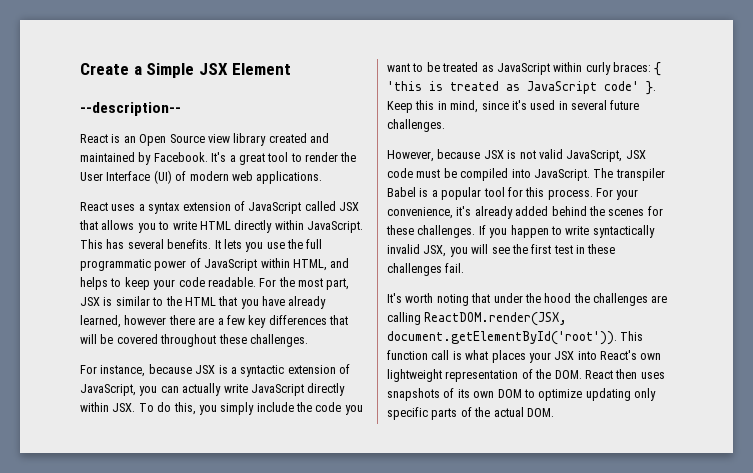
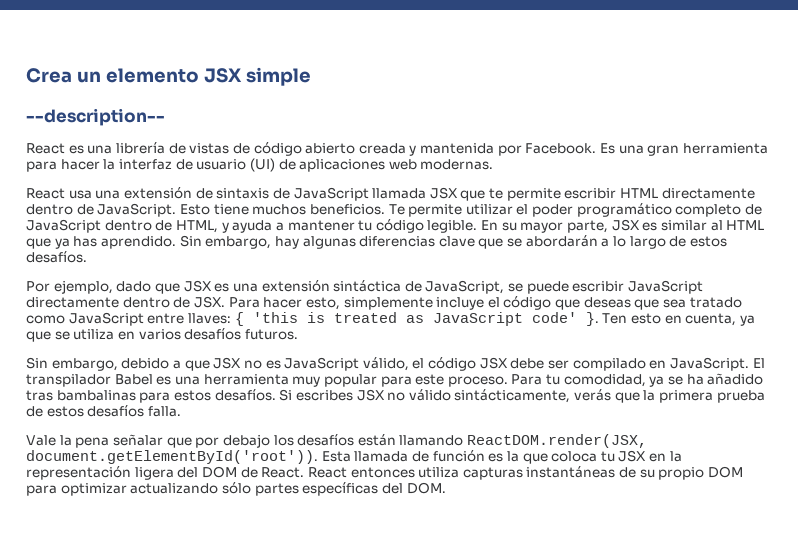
- Create a Simple JSX Element
+ Crea un elemento JSX simple
  --description--
- React is an Open Source view library created and maintained by Facebook. It's a great tool to render the User Interface (UI) of modern web applications.
- React uses a syntax extension of JavaScript called JSX that allows you to write HTML directly within JavaScript. This has several benefits. It lets you use the full programmatic power of JavaScript within HTML, and helps to keep your code readable. For the most part, JSX is similar to the HTML that you have already learned, however there are a few key differences that will be covered throughout these challenges.
- For instance, because JSX is a syntactic extension of JavaScript, you can actually write JavaScript directly within JSX. To do this, you simply include the code you want to be treated as JavaScript within curly braces: { 'this is treated as JavaScript code' }.
+ React es una librería de vistas de código abierto creada y mantenida por Facebook. Es una gran herramienta para hacer la interfaz de usuario (UI) de aplicaciones web modernas.
+ React usa una extensión de sintaxis de JavaScript llamada JSX que te permite escribir HTML directamente dentro de JavaScript. Esto tiene muchos beneficios. Te permite utilizar el poder programático completo de JavaScript dentro de HTML, y ayuda a mantener tu código legible. En su mayor parte, JSX es similar al HTML que ya has aprendido. Sin embargo, hay algunas diferencias clave que se abordarán a lo largo de estos desafíos.
+ Por ejemplo, dado que JSX es una extensión sintáctica de JavaScript, se puede escribir JavaScript directamente dentro de JSX. Para hacer esto, simplemente incluye el código que deseas que sea tratado como JavaScript entre llaves: { 'this is treated as JavaScript code' }.
- Keep this in mind, since it's used in several future challenges.
- However, because JSX is not valid JavaScript, JSX code must be compiled into JavaScript. The transpiler Babel is a popular tool for this process. For your convenience, it's already added behind the scenes for these challenges. If you happen to write syntactically invalid JSX, you will see the first test in these challenges fail.
- It's worth noting that under the hood the challenges are calling ReactDOM.render(JSX, document.getElementById('root')). This function call is what places your JSX into React's own lightweight representation of the DOM. React then uses snapshots of its own DOM to optimize updating only specific parts of the actual DOM.
+ Ten esto en cuenta, ya que se utiliza en varios desafíos futuros.
+ Sin embargo, debido a que JSX no es JavaScript válido, el código JSX debe ser compilado en JavaScript. El transpilador Babel es una herramienta muy popular para este proceso. Para tu comodidad, ya se ha añadido tras bambalinas para estos desafíos. Si escribes JSX no válido sintácticamente, verás que la primera prueba de estos desafíos falla.
+ Vale la pena señalar que por debajo los desafíos están llamando ReactDOM.render(JSX, document.getElementById('root')). Esta llamada de función es la que coloca tu JSX en la representación ligera del DOM de React. React entonces utiliza capturas instantáneas de su propio DOM para optimizar actualizando sólo partes específicas del DOM.

